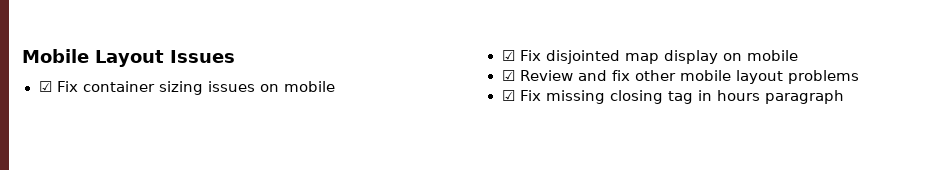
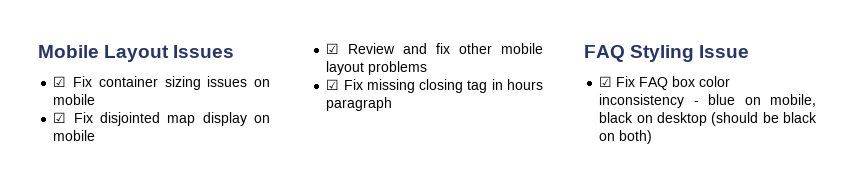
+ FAQ Styling Issue
+ ☑ Fix FAQ box color inconsistency - blue on mobile, black on desktop (should be black on both)

